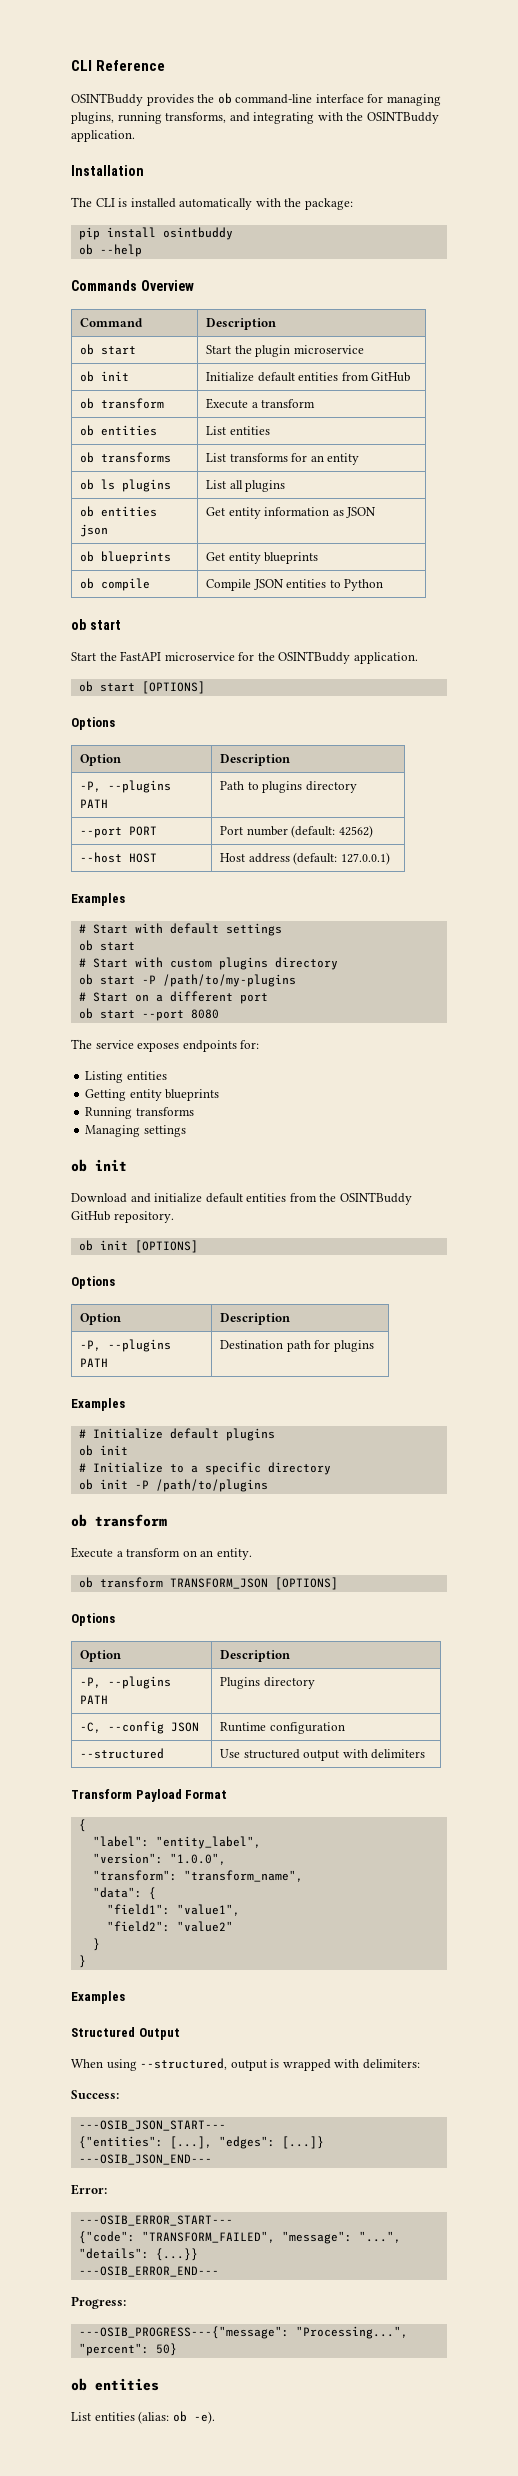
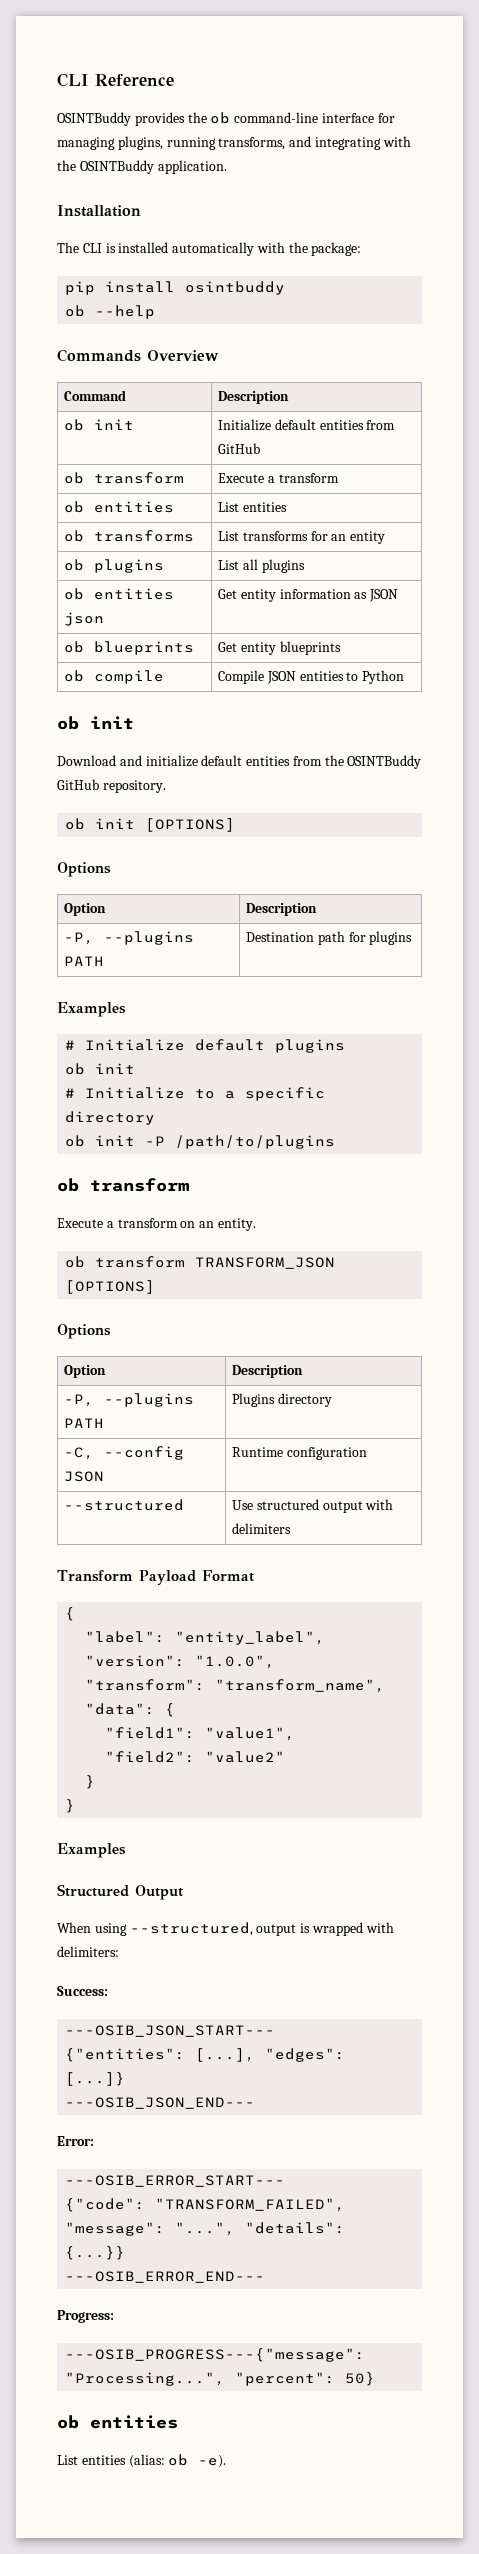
- ob start | Start the plugin microservice
- ob ls plugins | List all plugins
+ ob plugins | List all plugins
  ob compile | Compile JSON entities to Python
- ob start
- Start the FastAPI microservice for the OSINTBuddy application.
- ob start [OPTIONS]
- Options
- Option | Description
- -P, --plugins PATH | Path to plugins directory
- --port PORT | Port number (default: 42562)
- --host HOST | Host address (default: 127.0.0.1)
- Examples
- # Start with default settings
- ob start
- # Start with custom plugins directory
- ob start -P /path/to/my-plugins
- # Start on a different port
- ob start --port 8080
- The service exposes endpoints for:
- Listing entities
- Getting entity blueprints
- Running transforms
- Managing settings

